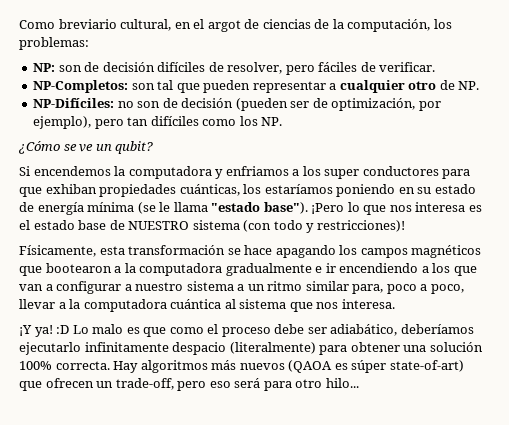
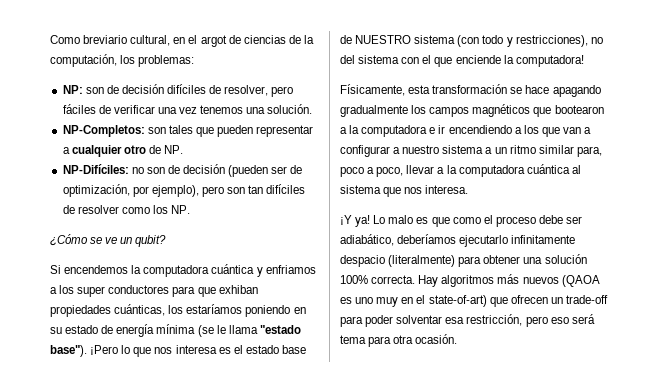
- NP: son de decisión difíciles de resolver, pero fáciles de verificar.
+ NP: son de decisión difíciles de resolver, pero fáciles de verificar una vez tenemos una solución.
- NP-Completos: son tal que pueden representar a cualquier otro de NP.
+ NP-Completos: son tales que pueden representar a cualquier otro de NP.
- NP-Difíciles: no son de decisión (pueden ser de optimización, por ejemplo), pero tan difíciles como los NP.
+ NP-Difíciles: no son de decisión (pueden ser de optimización, por ejemplo), pero son tan difíciles de resolver como los NP.
- Si encendemos la computadora y enfriamos a los super conductores para que exhiban propiedades cuánticas, los estaríamos poniendo en su estado de energía mínima (se le llama "estado base").
+ Si encendemos la computadora cuántica y enfriamos a los super conductores para que exhiban propiedades cuánticas, los estaríamos poniendo en su estado de energía mínima (se le llama "estado base").
- ¡Pero lo que nos interesa es el estado base de NUESTRO sistema (con todo y restricciones)!
+ ¡Pero lo que nos interesa es el estado base de NUESTRO sistema (con todo y restricciones), no del sistema con el que enciende la computadora!
- Físicamente, esta transformación se hace apagando los campos magnéticos que bootearon a la computadora gradualmente e ir encendiendo a los que van a configurar a nuestro sistema a un ritmo similar para, poco a poco, llevar a la computadora cuántica al sistema que nos interesa.
+ Físicamente, esta transformación se hace apagando gradualmente los campos magnéticos que bootearon a la computadora e ir encendiendo a los que van a configurar a nuestro sistema a un ritmo similar para, poco a poco, llevar a la computadora cuántica al sistema que nos interesa.
- ¡Y ya! :D Lo malo es que como el proceso debe ser adiabático, deberíamos ejecutarlo infinitamente despacio (literalmente) para obtener una solución 100% correcta.
+ ¡Y ya! Lo malo es que como el proceso debe ser adiabático, deberíamos ejecutarlo infinitamente despacio (literalmente) para obtener una solución 100% correcta.
- Hay algoritmos más nuevos (QAOA es súper state-of-art) que ofrecen un trade-off, pero eso será para otro hilo...
+ Hay algoritmos más nuevos (QAOA es uno muy en el state-of-art) que ofrecen un trade-off para poder solventar esa restricción, pero eso será tema para otra ocasión.

